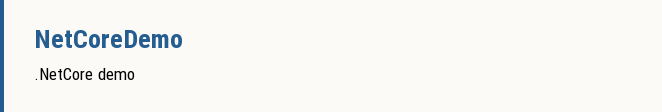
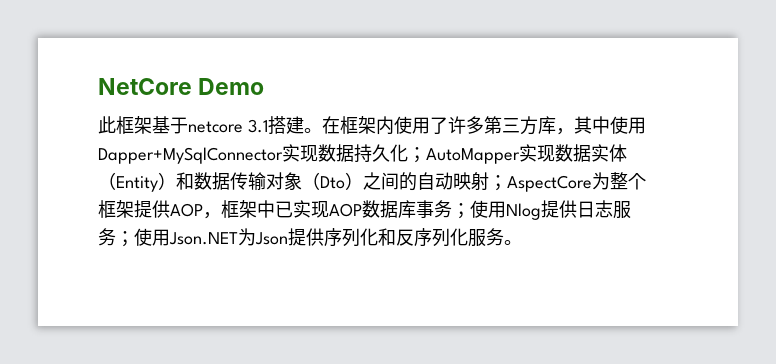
- NetCoreDemo
- .NetCore demo
+ NetCore Demo
+ 此框架基于netcore 3.1搭建。在框架内使用了许多第三方库，其中使用Dapper+MySqlConnector实现数据持久化；AutoMapper实现数据实体（Entity）和数据传输对象（Dto）之间的自动映射；AspectCore为整个框架提供AOP，框架中已实现AOP数据库事务；使用Nlog提供日志服务；使用Json.NET为Json提供序列化和反序列化服务。

